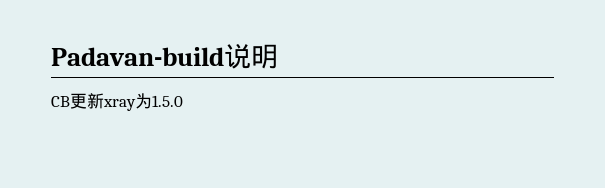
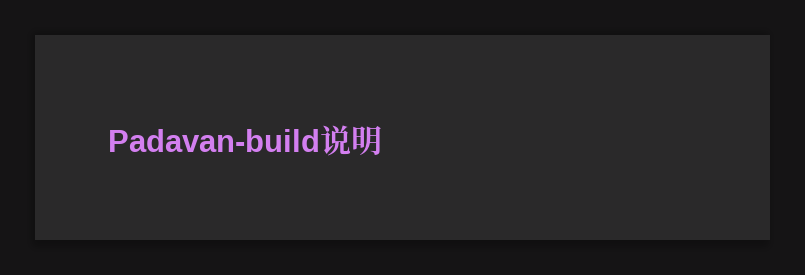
- CB更新xray为1.5.0

